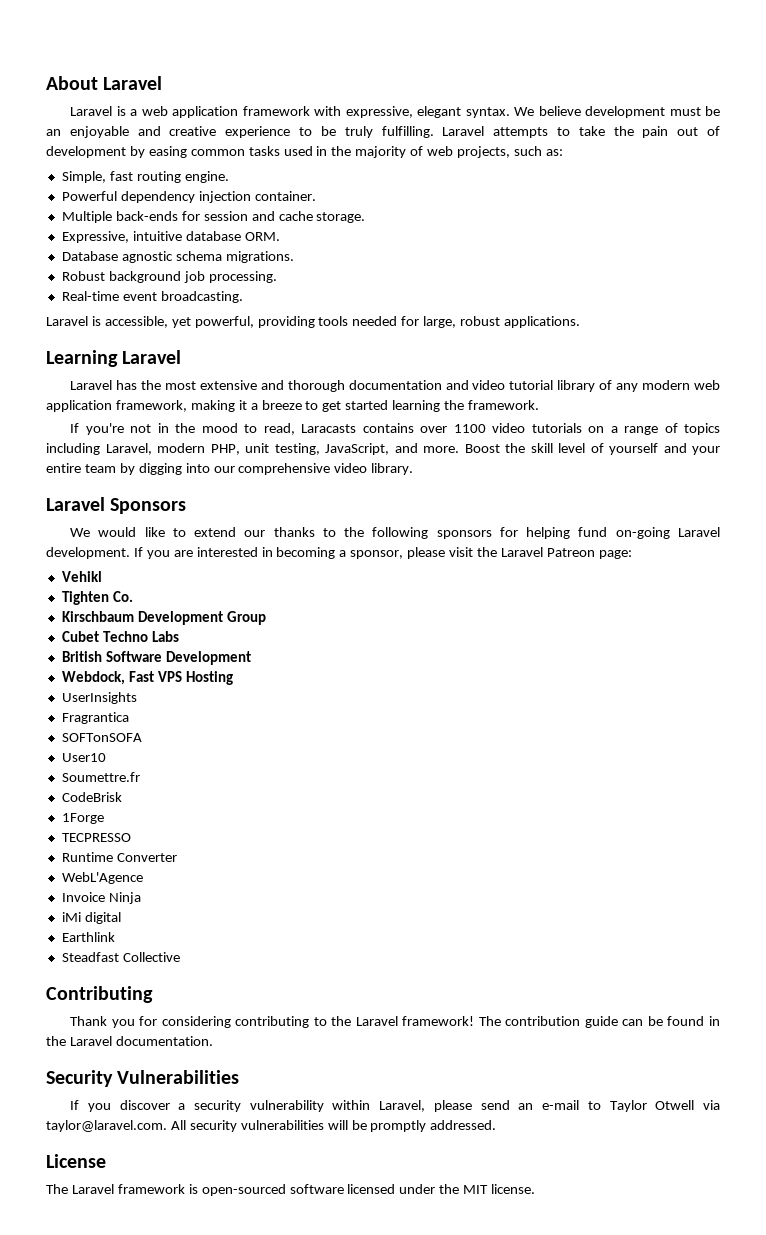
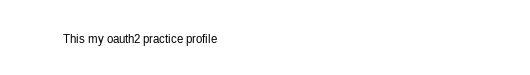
- About Laravel
- Laravel is a web application framework with expressive, elegant syntax. We believe development must be an enjoyable and creative experience to be truly fulfilling. Laravel attempts to take the pain out of development by easing common tasks used in the majority of web projects, such as:
- Simple, fast routing engine.
- Powerful dependency injection container.
- Multiple back-ends for session and cache storage.
- Expressive, intuitive database ORM.
- Database agnostic schema migrations.
- Robust background job processing.
- Real-time event broadcasting.
- Laravel is accessible, yet powerful, providing tools needed for large, robust applications.
- Learning Laravel
- Laravel has the most extensive and thorough documentation and video tutorial library of any modern web application framework, making it a breeze to get started learning the framework.
- If you're not in the mood to read, Laracasts contains over 1100 video tutorials on a range of topics including Laravel, modern PHP, unit testing, JavaScript, and more. Boost the skill level of yourself and your entire team by digging into our comprehensive video library.
- Laravel Sponsors
- We would like to extend our thanks to the following sponsors for helping fund on-going Laravel development. If you are interested in becoming a sponsor, please visit the Laravel Patreon page:
- Vehikl
- Tighten Co.
- Kirschbaum Development Group
- Cubet Techno Labs
- British Software Development
- Webdock, Fast VPS Hosting
- UserInsights
- Fragrantica
- SOFTonSOFA
- User10
- Soumettre.fr
- CodeBrisk
- 1Forge
- TECPRESSO
- Runtime Converter
- WebL'Agence
- Invoice Ninja
- iMi digital
- Earthlink
- Steadfast Collective
- Contributing
- Thank you for considering contributing to the Laravel framework! The contribution guide can be found in the Laravel documentation.
- Security Vulnerabilities
- If you discover a security vulnerability within Laravel, please send an e-mail to Taylor Otwell via taylor@laravel.com. All security vulnerabilities will be promptly addressed.
- License
- The Laravel framework is open-sourced software licensed under the MIT license.
+ This my oauth2 practice profile

